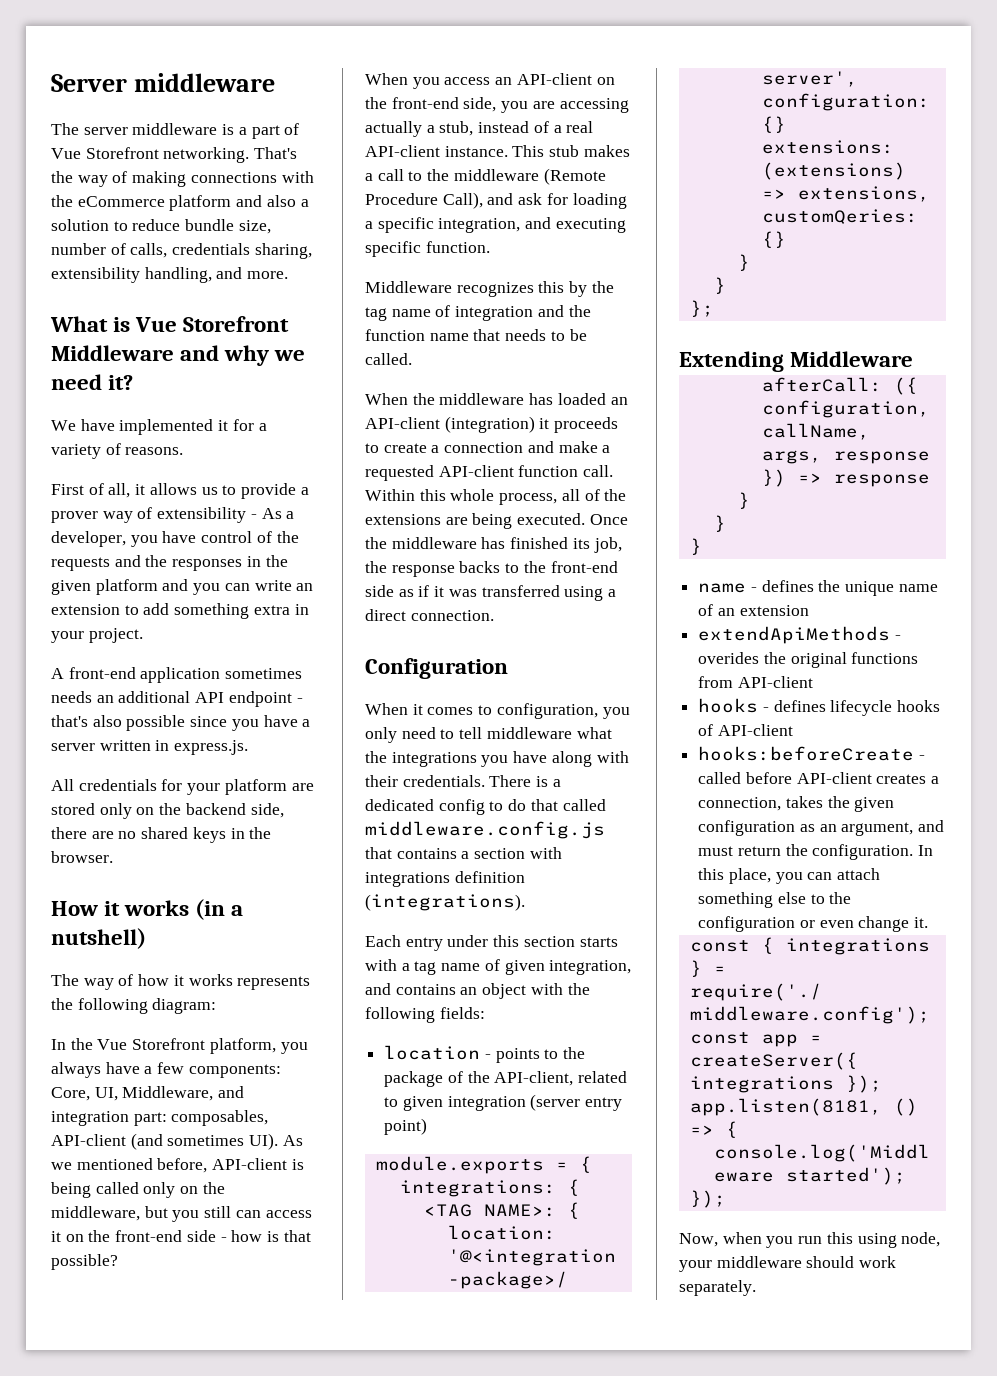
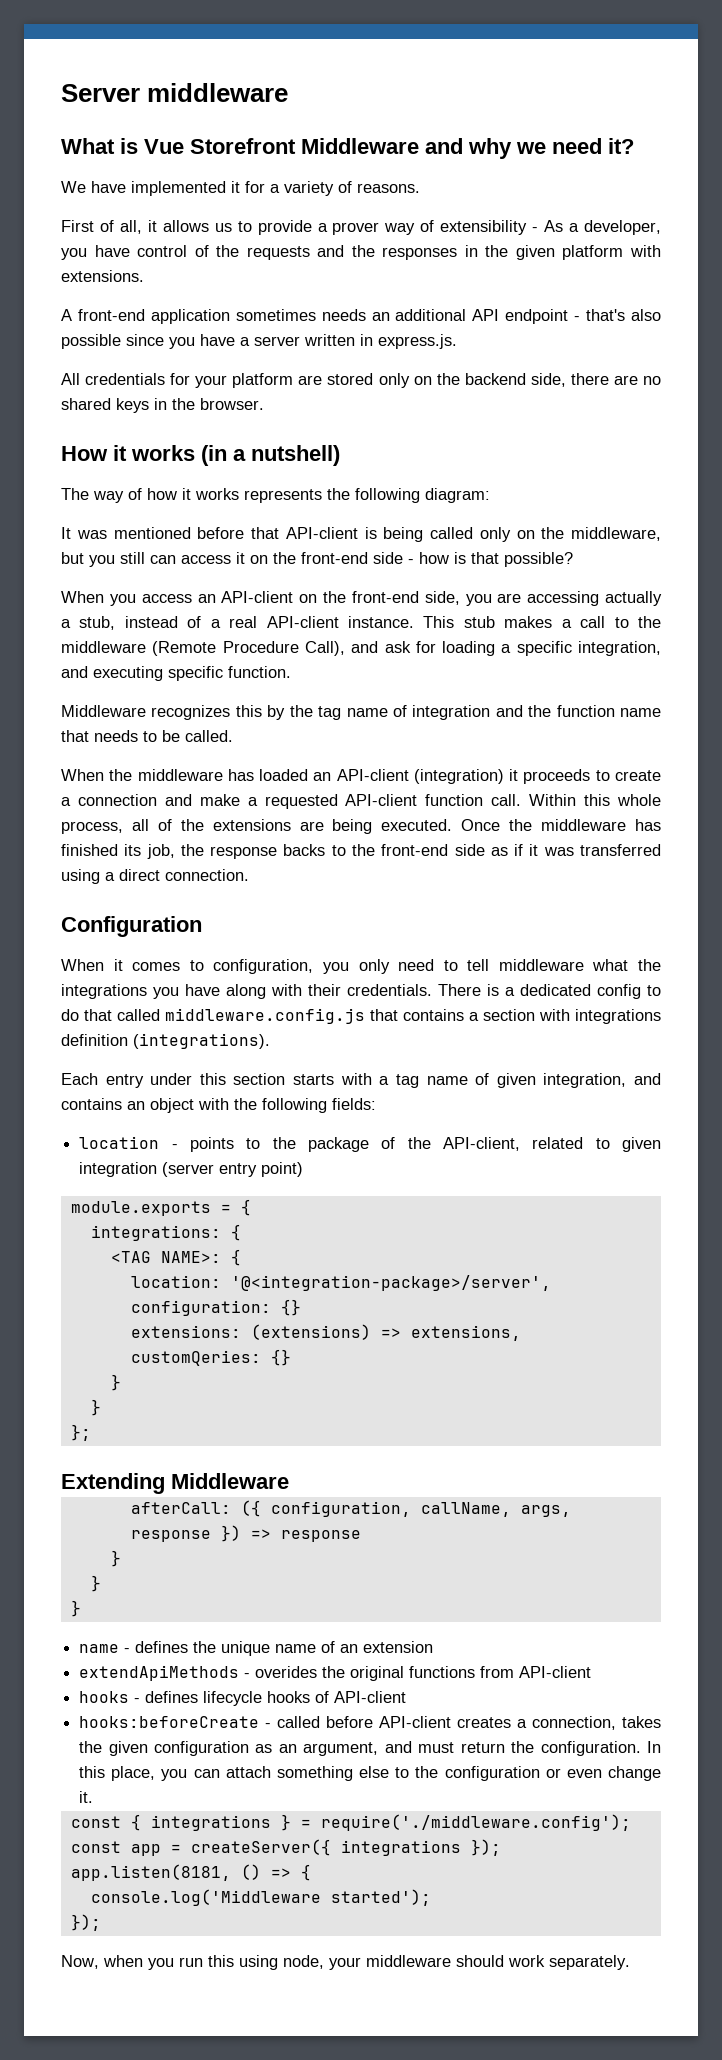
- The server middleware is a part of Vue Storefront networking. That's the way of making connections with the eCommerce platform and also a solution to reduce bundle size, number of calls, credentials sharing, extensibility handling, and more.
- First of all, it allows us to provide a prover way of extensibility - As a developer, you have control of the requests and the responses in the given platform and you can write an extension to add something extra in your project.
+ First of all, it allows us to provide a prover way of extensibility - As a developer, you have control of the requests and the responses in the given platform with extensions.
- In the Vue Storefront platform, you always have a few components: Core, UI, Middleware, and integration part: composables, API-client (and sometimes UI). As we mentioned before, API-client is being called only on the middleware, but you still can access it on the front-end side - how is that possible?
+ It was mentioned before that API-client is being called only on the middleware, but you still can access it on the front-end side - how is that possible?

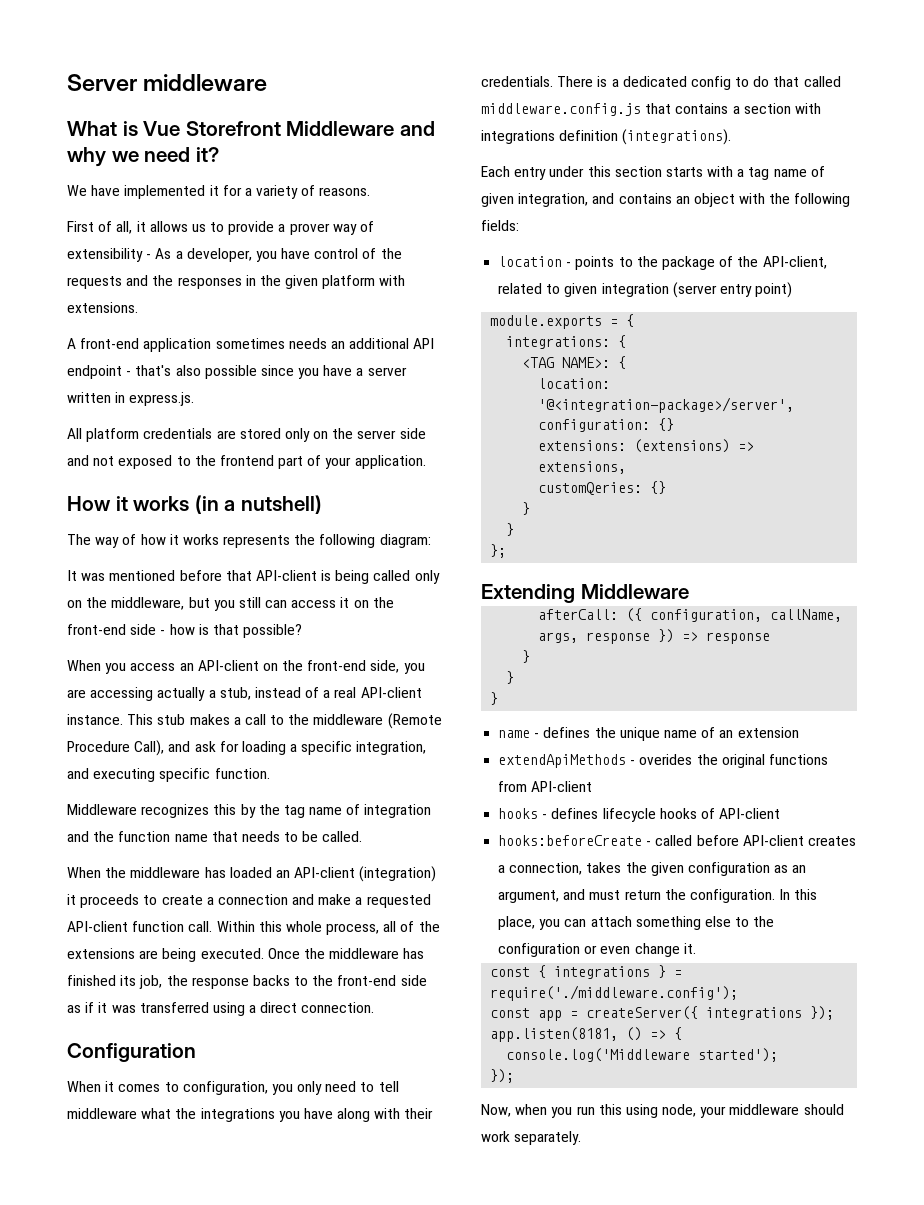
- All credentials for your platform are stored only on the backend side, there are no shared keys in the browser.
+ All platform credentials are stored only on the server side and not exposed to the frontend part of your application.

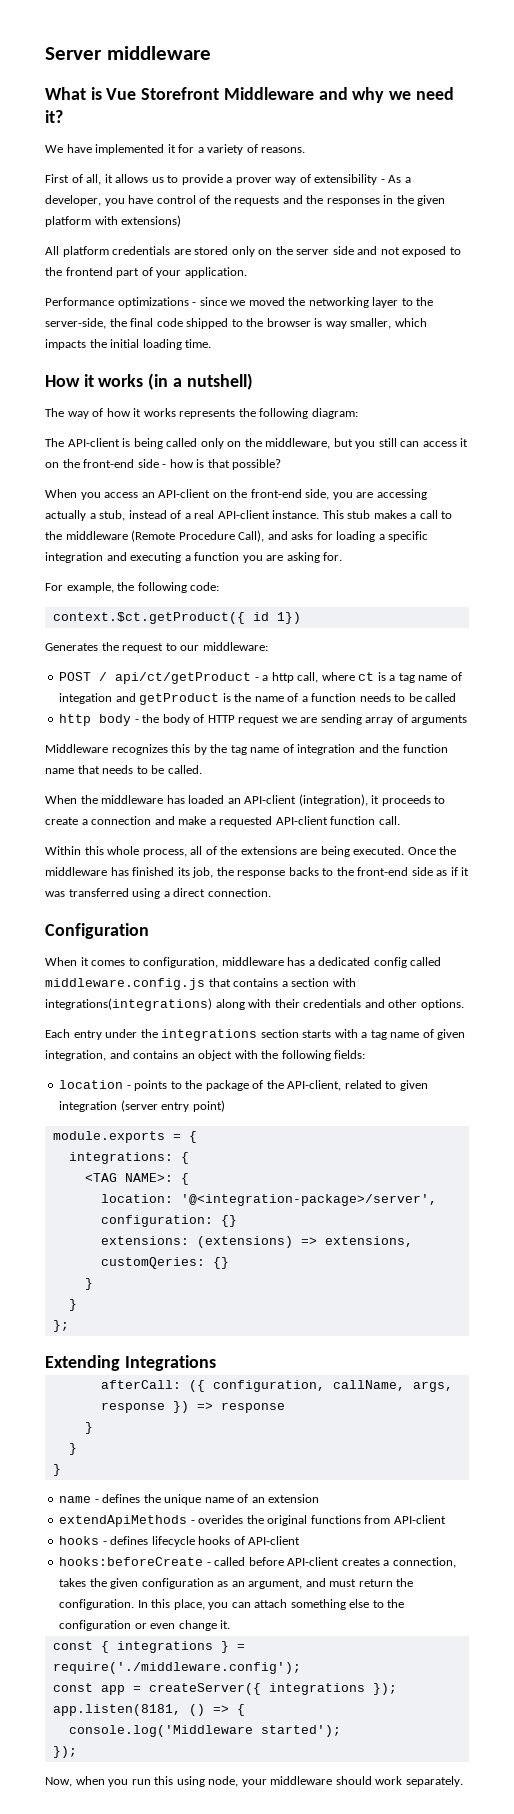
- First of all, it allows us to provide a prover way of extensibility - As a developer, you have control of the requests and the responses in the given platform with extensions.
- A front-end application sometimes needs an additional API endpoint - that's also possible since you have a server written in express.js.
+ First of all, it allows us to provide a prover way of extensibility - As a developer, you have control of the requests and the responses in the given platform with extensions)
+ Performance optimizations - since we moved the networking layer to the server-side, the final code shipped to the browser is way smaller, which impacts the initial loading time.
- It was mentioned before that API-client is being called only on the middleware, but you still can access it on the front-end side - how is that possible?
+ The API-client is being called only on the middleware, but you still can access it on the front-end side - how is that possible?
- This stub makes a call to the middleware (Remote Procedure Call), and ask for loading a specific integration, and executing specific function.
+ This stub makes a call to the middleware (Remote Procedure Call), and asks for loading a specific integration and executing a function you are asking for.
+ For example, the following code:
+ context.$ct.getProduct({ id 1})
+ Generates the request to our middleware:
+ POST / api/ct/getProduct - a http call, where ct is a tag name of integation and getProduct is the name of a function needs to be called
+ http body - the body of HTTP request we are sending array of arguments
- When the middleware has loaded an API-client (integration) it proceeds to create a connection and make a requested API-client function call. Within this whole process, all of the extensions are being executed.
+ When the middleware has loaded an API-client (integration), it proceeds to create a connection and make a requested API-client function call.
+ Within this whole process, all of the extensions are being executed.
- When it comes to configuration, you only need to tell middleware what the integrations you have along with their credentials. There is a dedicated config to do that called middleware.config.js that contains a section with integrations definition (integrations).
+ When it comes to configuration, middleware has a dedicated config called middleware.config.js that contains a section with integrations(integrations) along with their credentials and other options.
- Each entry under this section starts with a tag name of given integration, and contains an object with the following fields:
+ Each entry under the integrations section starts with a tag name of given integration, and contains an object with the following fields:
- Extending Middleware
+ Extending Integrations

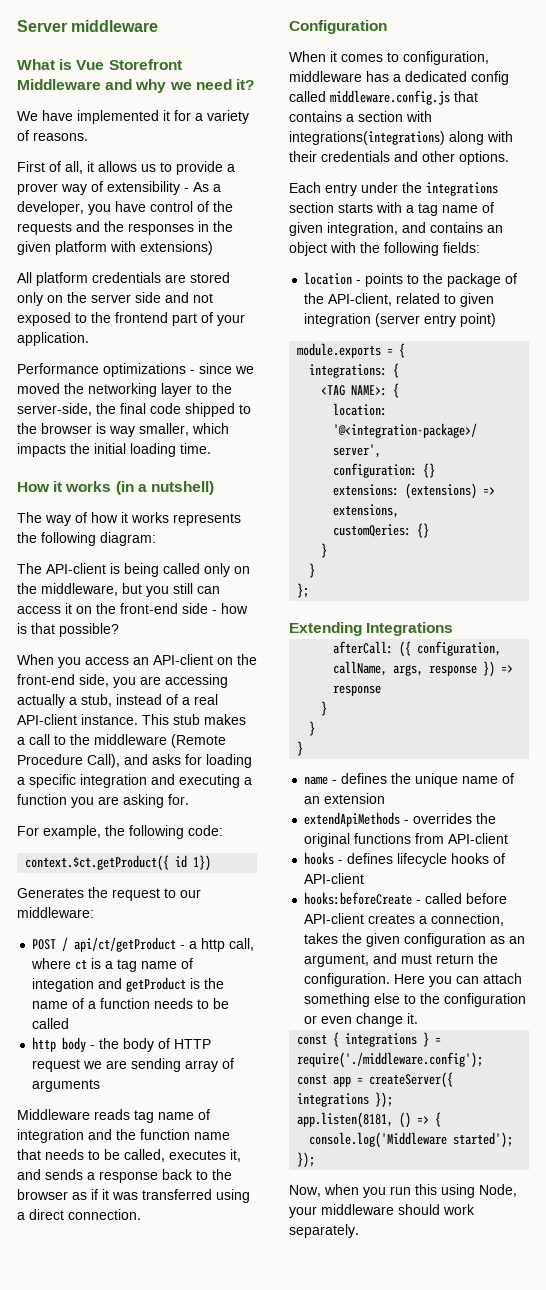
- Middleware recognizes this by the tag name of integration and the function name that needs to be called.
- When the middleware has loaded an API-client (integration), it proceeds to create a connection and make a requested API-client function call.
- Within this whole process, all of the extensions are being executed. Once the middleware has finished its job, the response backs to the front-end side as if it was transferred using a direct connection.
+ Middleware reads tag name of integration and the function name that needs to be called, executes it, and sends a response back to the browser as if it was transferred using a direct connection.
- extendApiMethods - overides the original functions from API-client
+ extendApiMethods - overrides the original functions from API-client
- In this place, you can attach something else to the configuration or even change it.
+ Here you can attach something else to the configuration or even change it.
- Now, when you run this using node, your middleware should work separately.
+ Now, when you run this using Node, your middleware should work separately.

